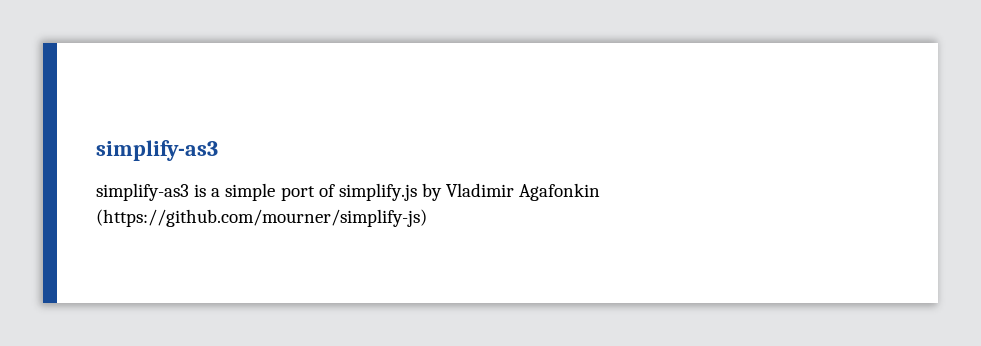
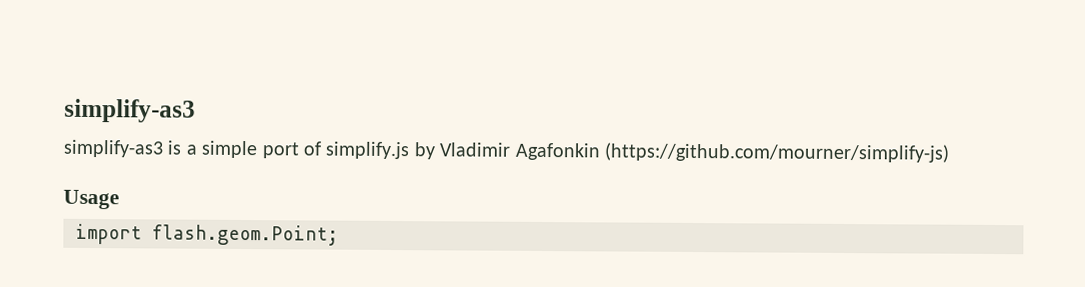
+ Usage
+ import flash.geom.Point;

